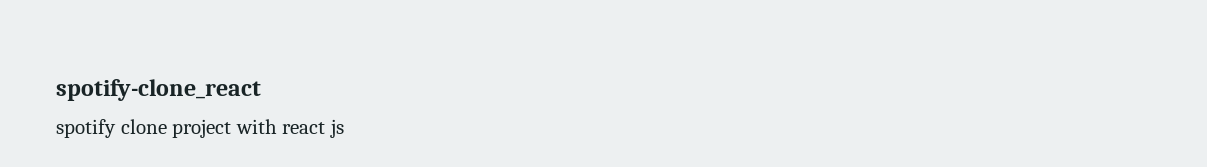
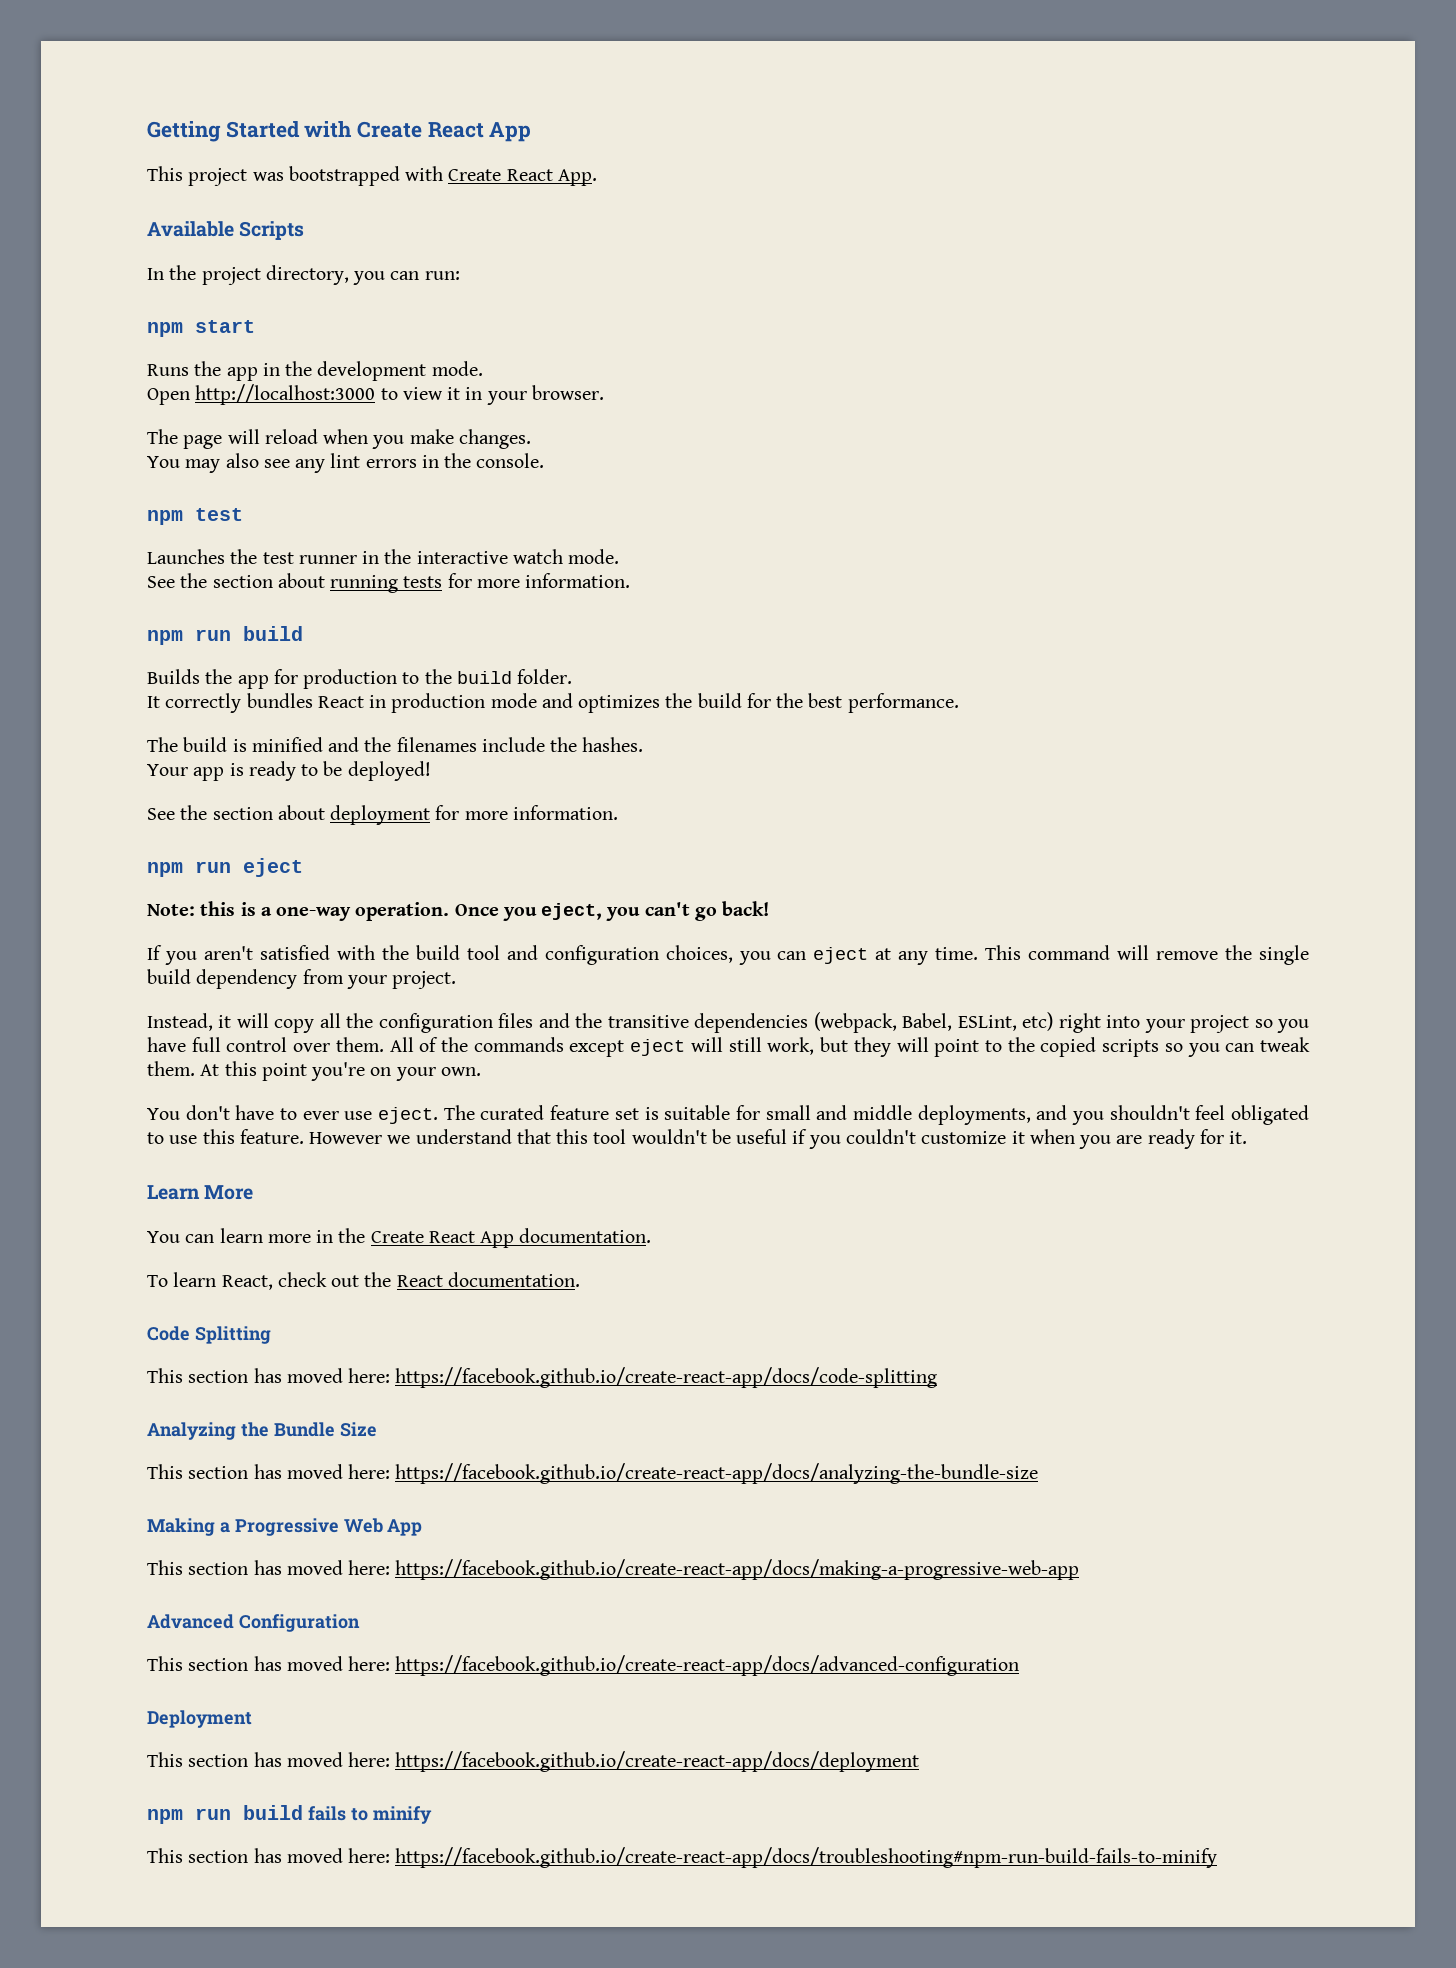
- spotify-clone_react
- spotify clone project with react js
+ Getting Started with Create React App
+ This project was bootstrapped with Create React App.
+ Available Scripts
+ In the project directory, you can run:
+ npm start
+ Runs the app in the development mode.
+ Open http://localhost:3000 to view it in your browser.
+ The page will reload when you make changes.
+ You may also see any lint errors in the console.
+ npm test
+ Launches the test runner in the interactive watch mode.
+ See the section about running tests for more information.
+ npm run build
+ Builds the app for production to the build folder.
+ It correctly bundles React in production mode and optimizes the build for the best performance.
+ The build is minified and the filenames include the hashes.
+ Your app is ready to be deployed!
+ See the section about deployment for more information.
+ npm run eject
+ Note: this is a one-way operation. Once you eject, you can't go back!
+ If you aren't satisfied with the build tool and configuration choices, you can eject at any time. This command will remove the single build dependency from your project.
+ Instead, it will copy all the configuration files and the transitive dependencies (webpack, Babel, ESLint, etc) right into your project so you have full control over them. All of the commands except eject will still work, but they will point to the copied scripts so you can tweak them. At this point you're on your own.
+ You don't have to ever use eject. The curated feature set is suitable for small and middle deployments, and you shouldn't feel obligated to use this feature. However we understand that this tool wouldn't be useful if you couldn't customize it when you are ready for it.
+ Learn More
+ You can learn more in the Create React App documentation.
+ To learn React, check out the React documentation.
+ Code Splitting
+ This section has moved here: https://facebook.github.io/create-react-app/docs/code-splitting
+ Analyzing the Bundle Size
+ This section has moved here: https://facebook.github.io/create-react-app/docs/analyzing-the-bundle-size
+ Making a Progressive Web App
+ This section has moved here: https://facebook.github.io/create-react-app/docs/making-a-progressive-web-app
+ Advanced Configuration
+ This section has moved here: https://facebook.github.io/create-react-app/docs/advanced-configuration
+ Deployment
+ This section has moved here: https://facebook.github.io/create-react-app/docs/deployment
+ npm run build fails to minify
+ This section has moved here: https://facebook.github.io/create-react-app/docs/troubleshooting#npm-run-build-fails-to-minify

